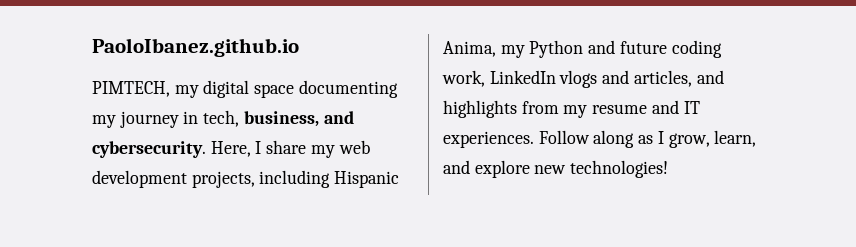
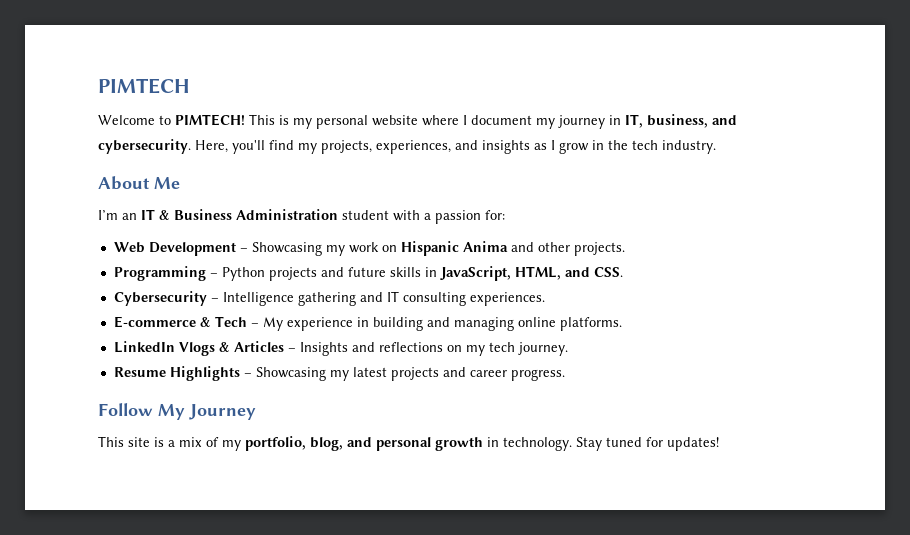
- PaoloIbanez.github.io
- PIMTECH, my digital space documenting my journey in tech, business, and cybersecurity.
+ PIMTECH
+ Welcome to PIMTECH! This is my personal website where I document my journey in IT, business, and cybersecurity.
- Here, I share my web development projects, including Hispanic Anima, my Python and future coding work, LinkedIn vlogs and articles, and highlights from my resume and IT experiences. Follow along as I grow, learn, and explore new technologies!
+ Here, you'll find my projects, experiences, and insights as I grow in the tech industry.
+ About Me
+ I’m an IT & Business Administration student with a passion for:
+ Web Development – Showcasing my work on Hispanic Anima and other projects.
+ Programming – Python projects and future skills in JavaScript, HTML, and CSS.
+ Cybersecurity – Intelligence gathering and IT consulting experiences.
+ E-commerce & Tech – My experience in building and managing online platforms.
+ LinkedIn Vlogs & Articles – Insights and reflections on my tech journey.
+ Resume Highlights – Showcasing my latest projects and career progress.
+ Follow My Journey
+ This site is a mix of my portfolio, blog, and personal growth in technology. Stay tuned for updates!

